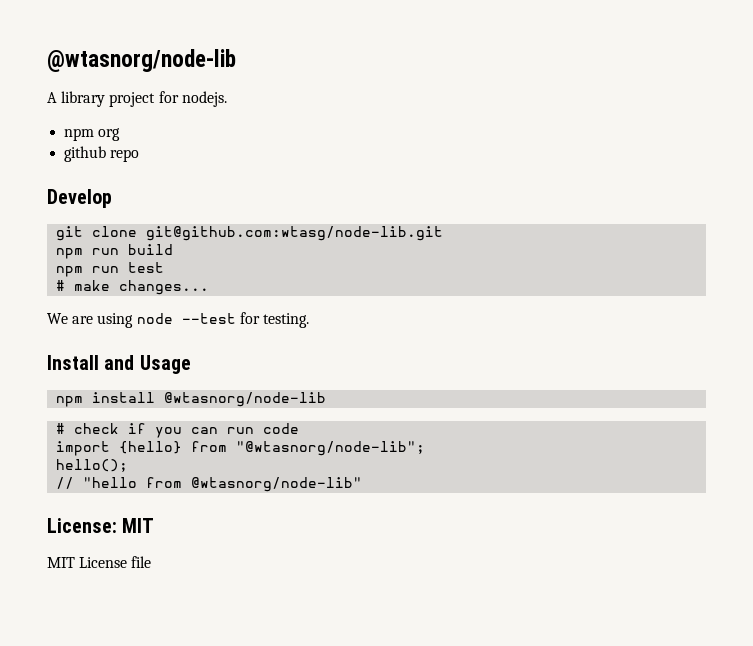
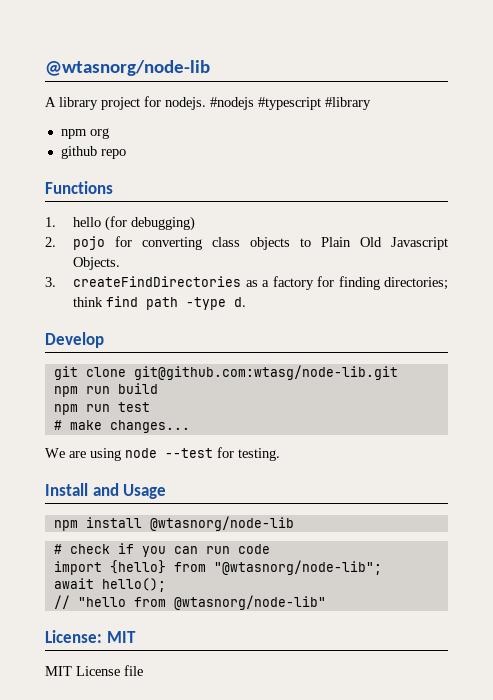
+ #nodejs #typescript #library
+ Functions
+ 1. hello (for debugging)
+ 2. pojo for converting class objects to Plain Old Javascript Objects.
+ 3. createFindDirectories as a factory for finding directories; think find path -type d.
- hello();
+ await hello();

